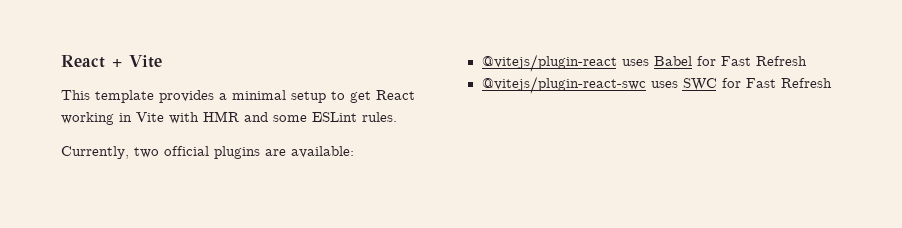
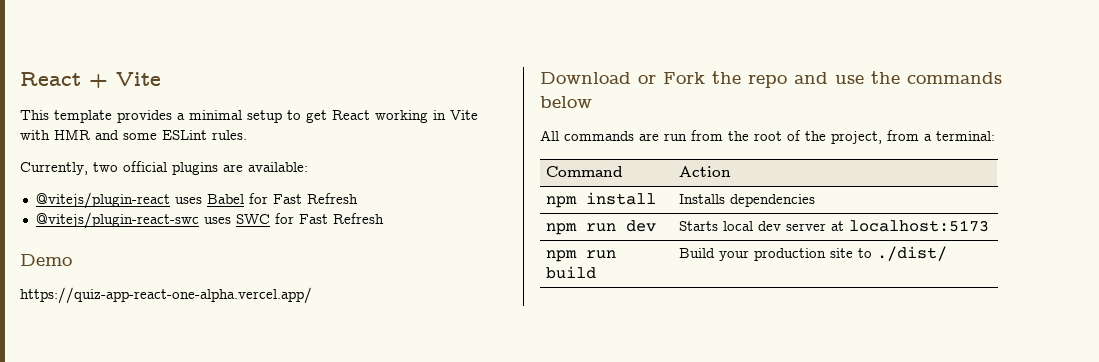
+ Demo
+ https://quiz-app-react-one-alpha.vercel.app/
+ Download or Fork the repo and use the commands below
+ All commands are run from the root of the project, from a terminal:
+ Command | Action
+ npm install | Installs dependencies
+ npm run dev | Starts local dev server at localhost:5173
+ npm run build | Build your production site to ./dist/

